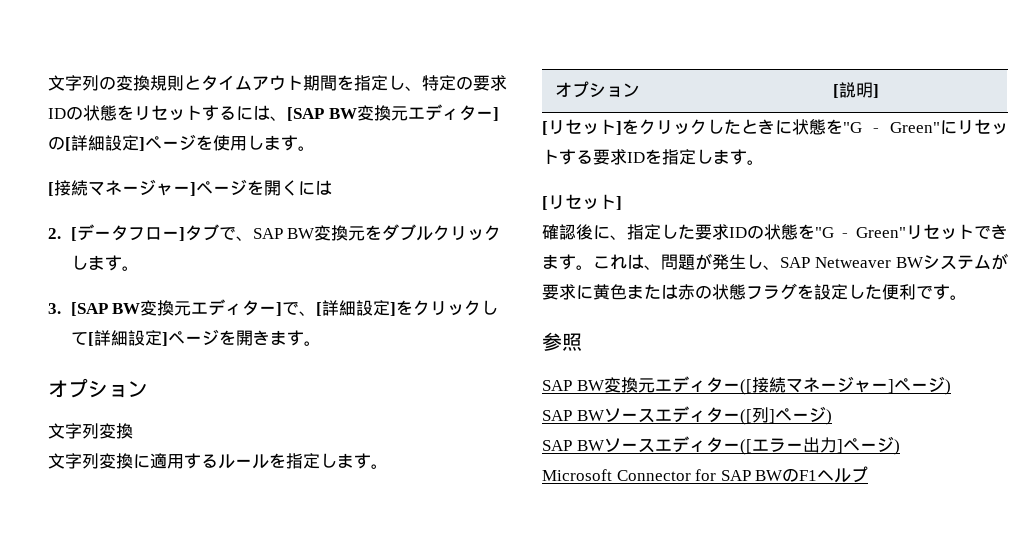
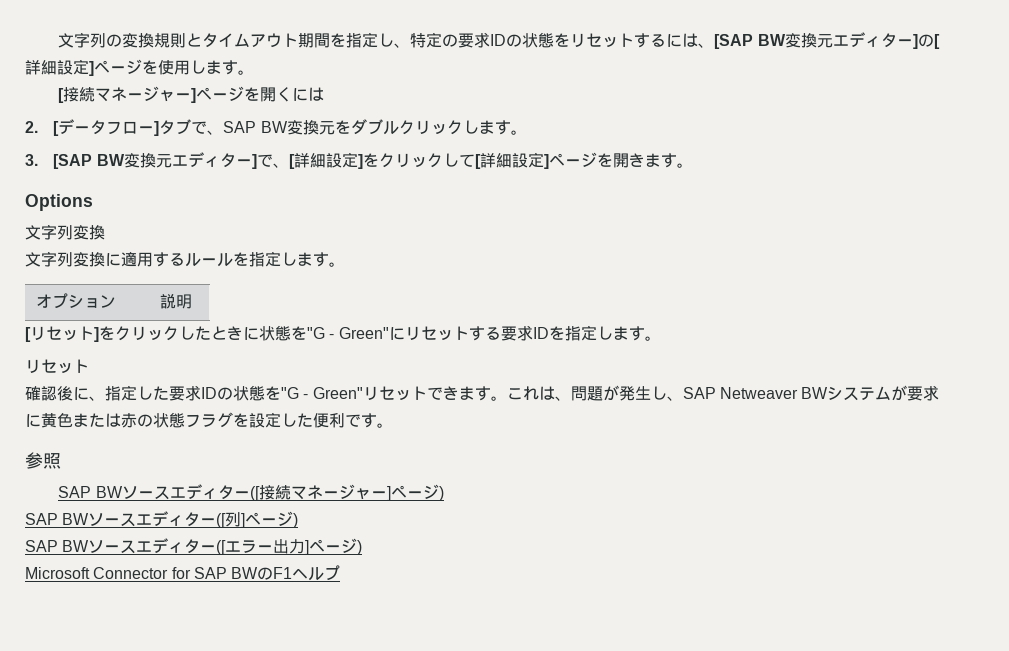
  3. [SAP BW変換元エディター]で、[詳細設定]をクリックして[詳細設定]ページを開きます。
- オプション
+ Options
- オプション | [説明]
+ オプション | 説明
  [リセット]をクリックしたときに状態を"G - Green"にリセットする要求IDを指定します。
- [リセット]
+ リセット
- SAP BW変換元エディター([接続マネージャー]ページ)
+ SAP BWソースエディター([接続マネージャー]ページ)

